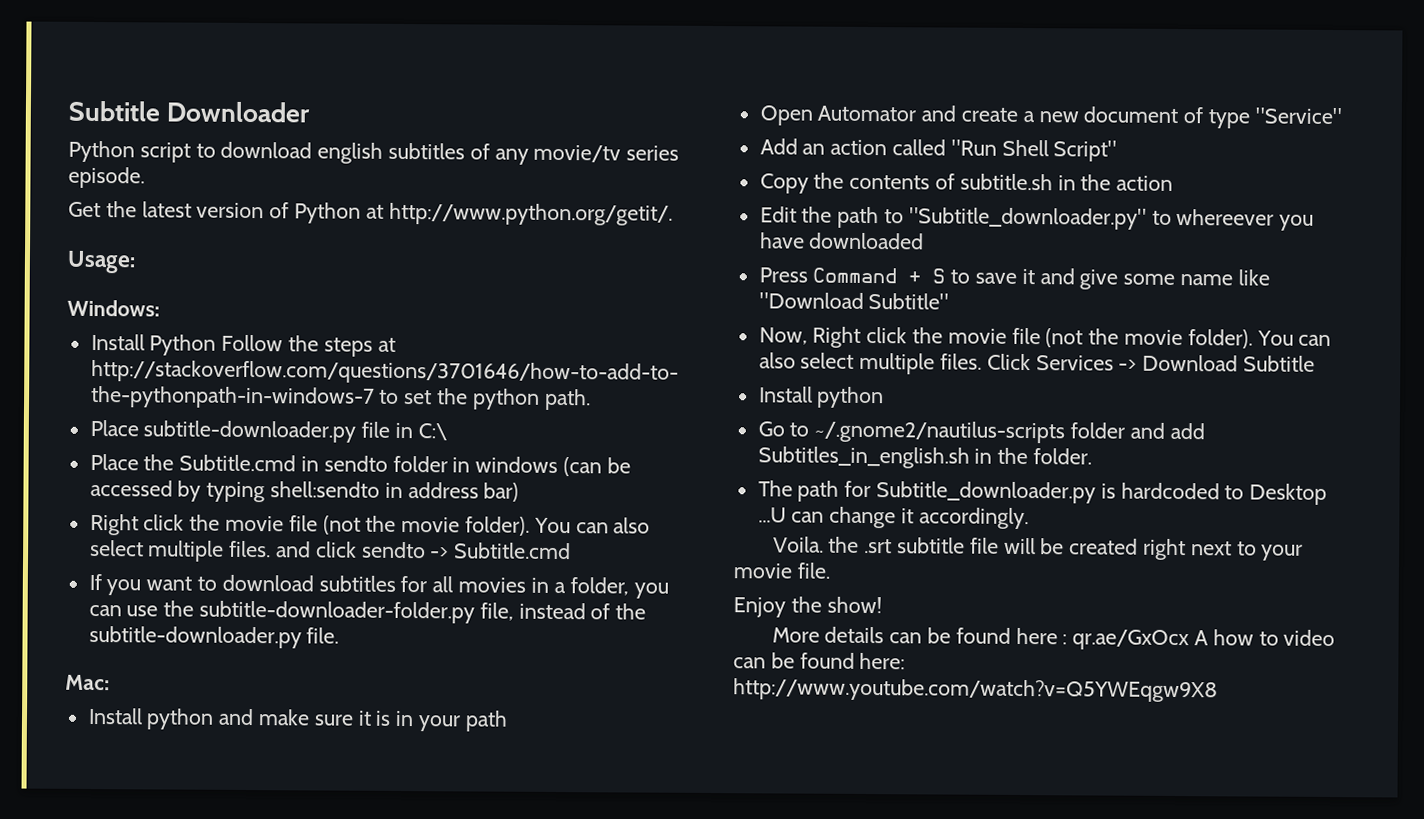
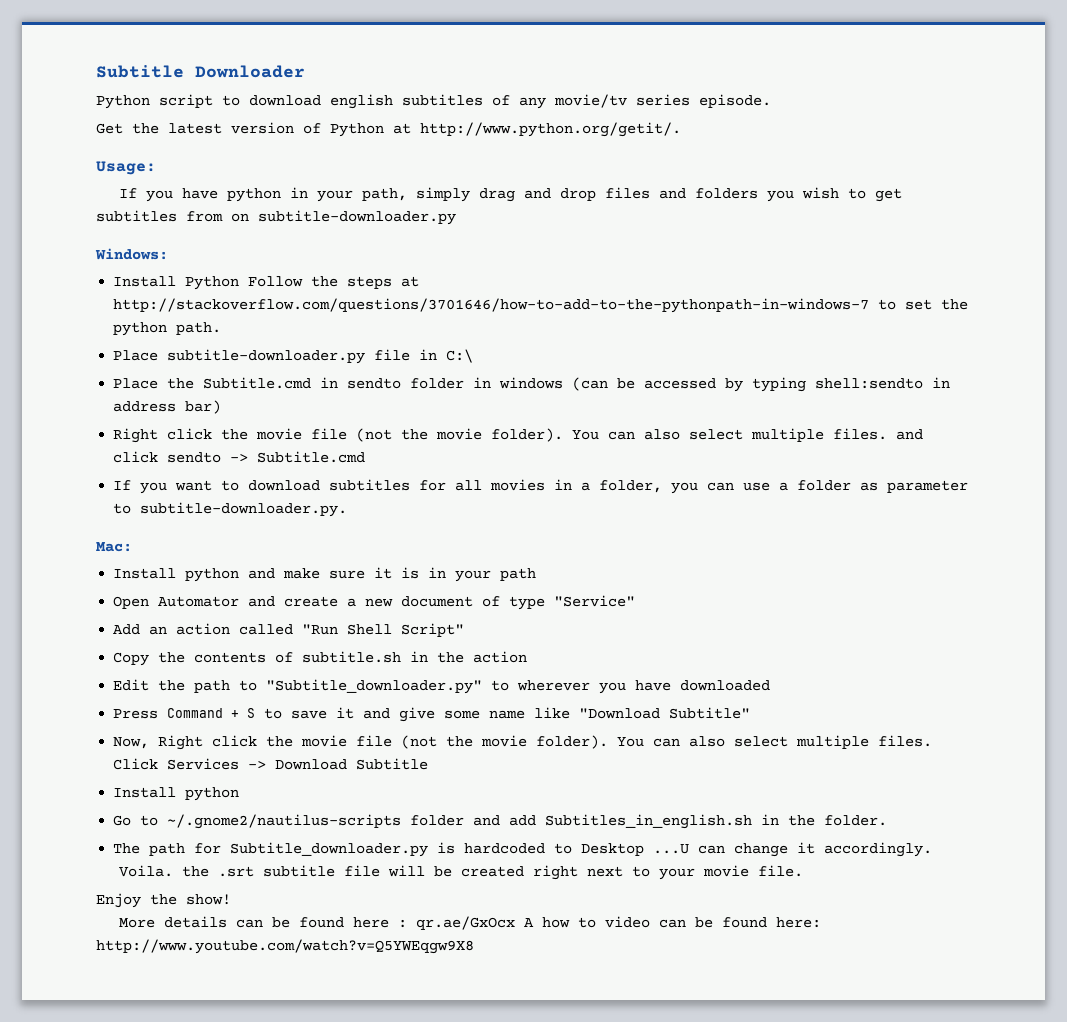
+ If you have python in your path, simply drag and drop files and folders you wish to get subtitles from on subtitle-downloader.py
- If you want to download subtitles for all movies in a folder, you can use the subtitle-downloader-folder.py file, instead of the subtitle-downloader.py file.
+ If you want to download subtitles for all movies in a folder, you can use a folder as parameter to subtitle-downloader.py.
- Edit the path to "Subtitle_downloader.py" to whereever you have downloaded
+ Edit the path to "Subtitle_downloader.py" to wherever you have downloaded

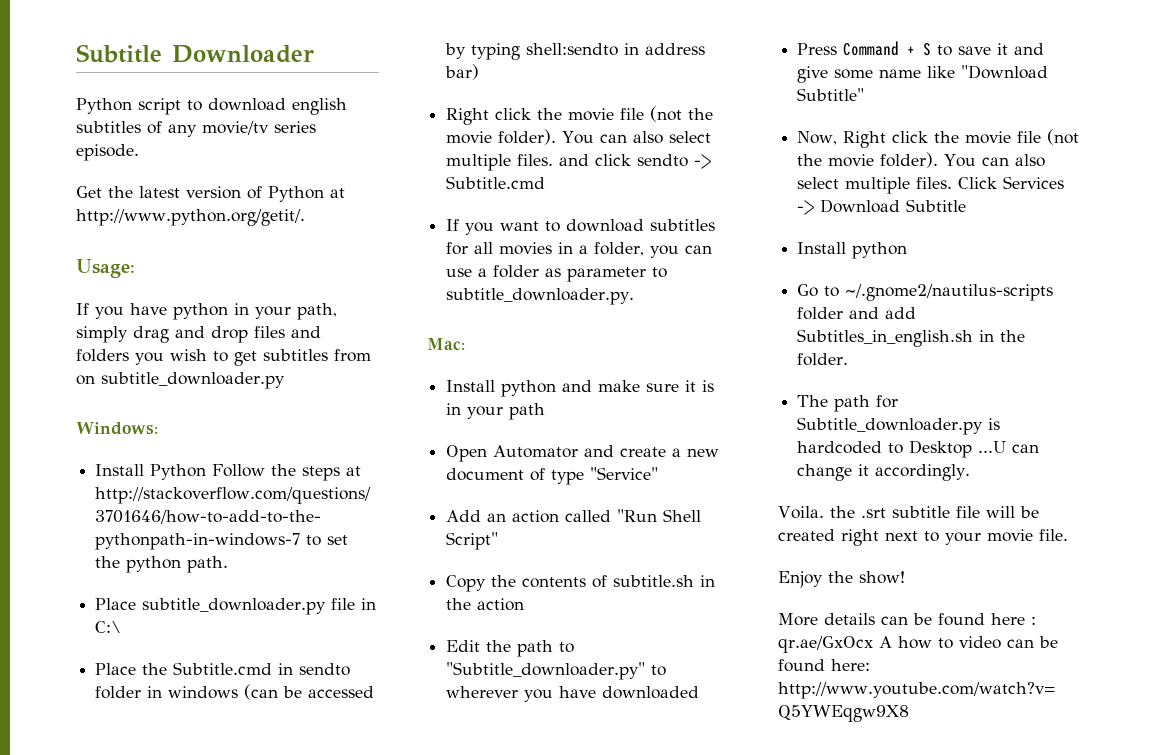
- If you have python in your path, simply drag and drop files and folders you wish to get subtitles from on subtitle-downloader.py
+ If you have python in your path, simply drag and drop files and folders you wish to get subtitles from on subtitle_downloader.py
- Place subtitle-downloader.py file in C:\
+ Place subtitle_downloader.py file in C:\
- If you want to download subtitles for all movies in a folder, you can use a folder as parameter to subtitle-downloader.py.
+ If you want to download subtitles for all movies in a folder, you can use a folder as parameter to subtitle_downloader.py.

